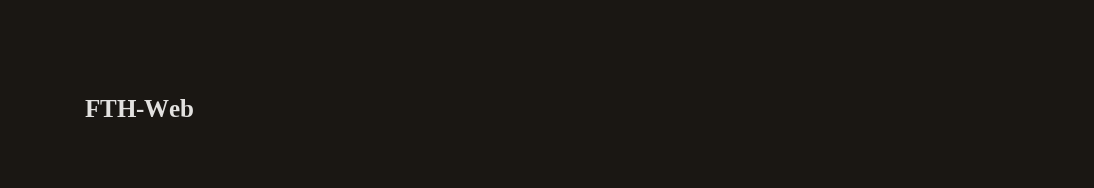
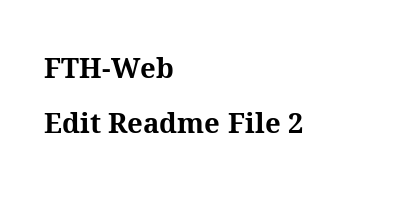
+ Edit Readme File 2

